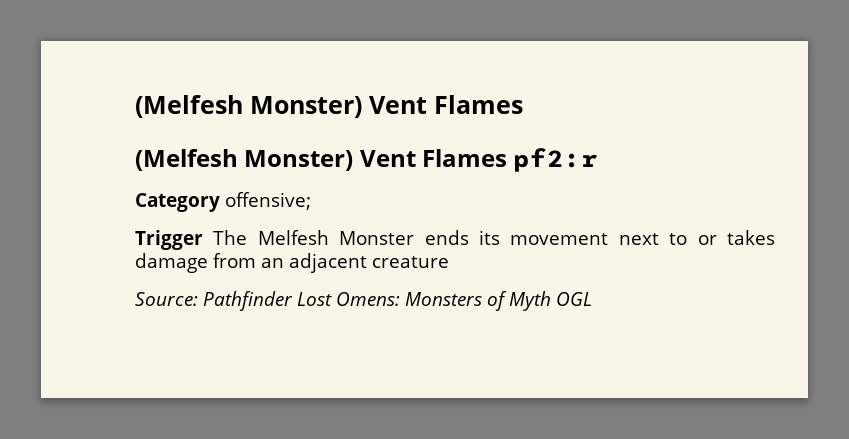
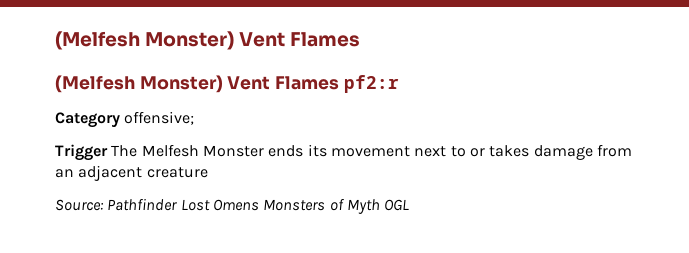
- Source: Pathfinder Lost Omens: Monsters of Myth OGL
+ Source: Pathfinder Lost Omens Monsters of Myth OGL

